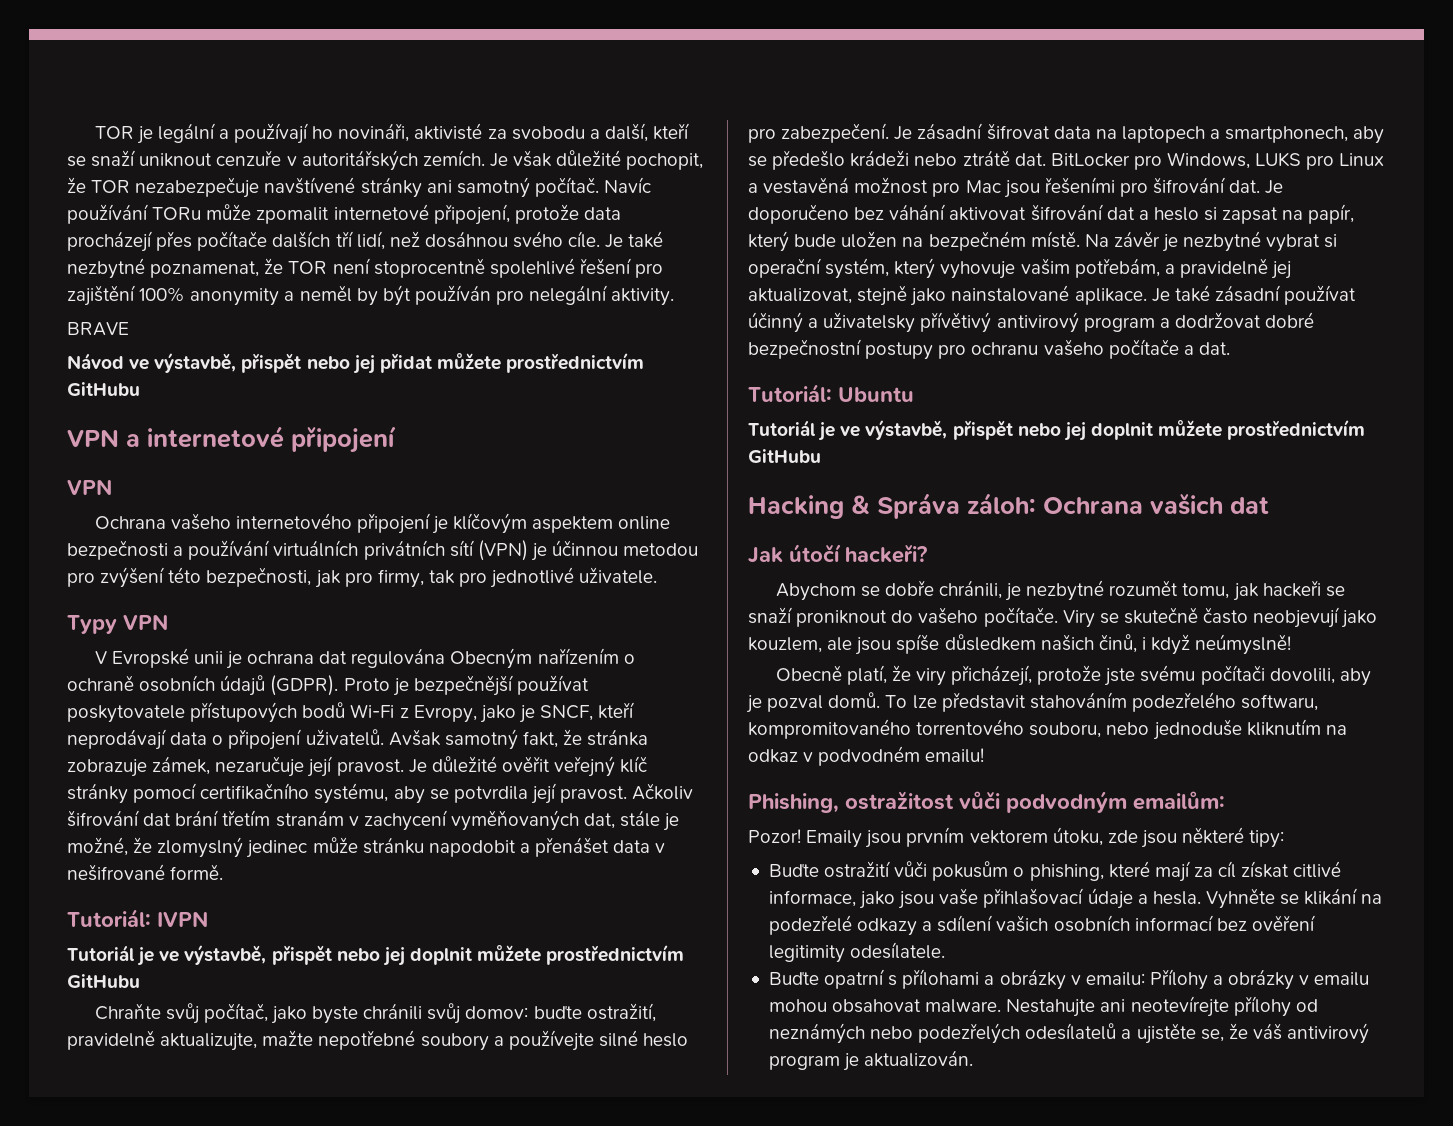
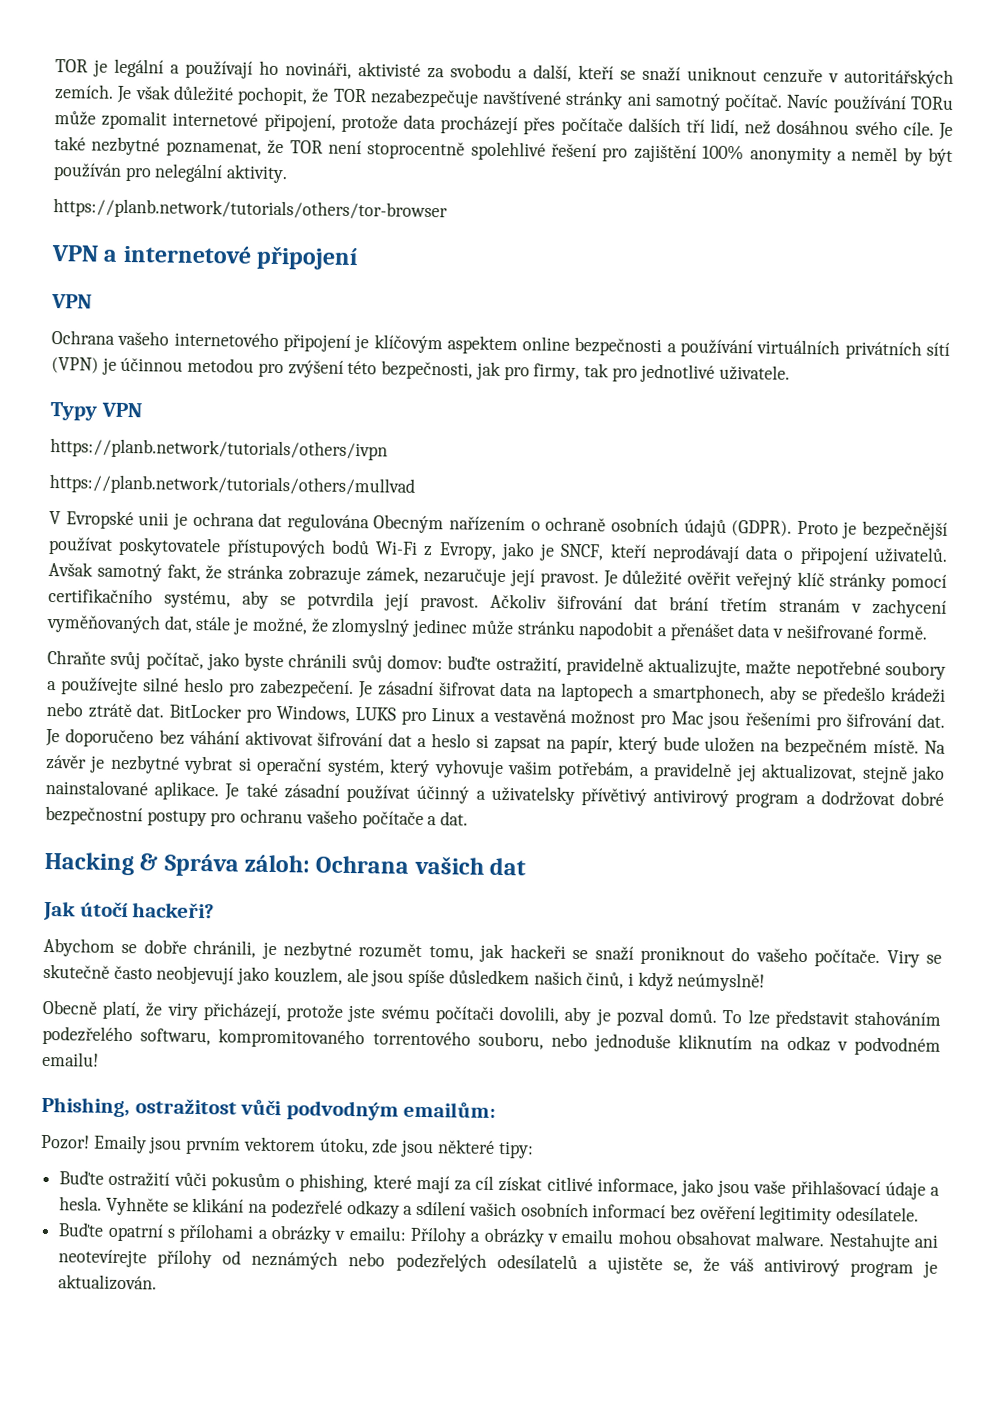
- BRAVE
- Návod ve výstavbě, přispět nebo jej přidat můžete prostřednictvím GitHubu
+ https://planb.network/tutorials/others/tor-browser
+ https://planb.network/tutorials/others/ivpn
+ https://planb.network/tutorials/others/mullvad
- Tutoriál: IVPN
- Tutoriál je ve výstavbě, přispět nebo jej doplnit můžete prostřednictvím GitHubu
- Tutoriál: Ubuntu
- Tutoriál je ve výstavbě, přispět nebo jej doplnit můžete prostřednictvím GitHubu

